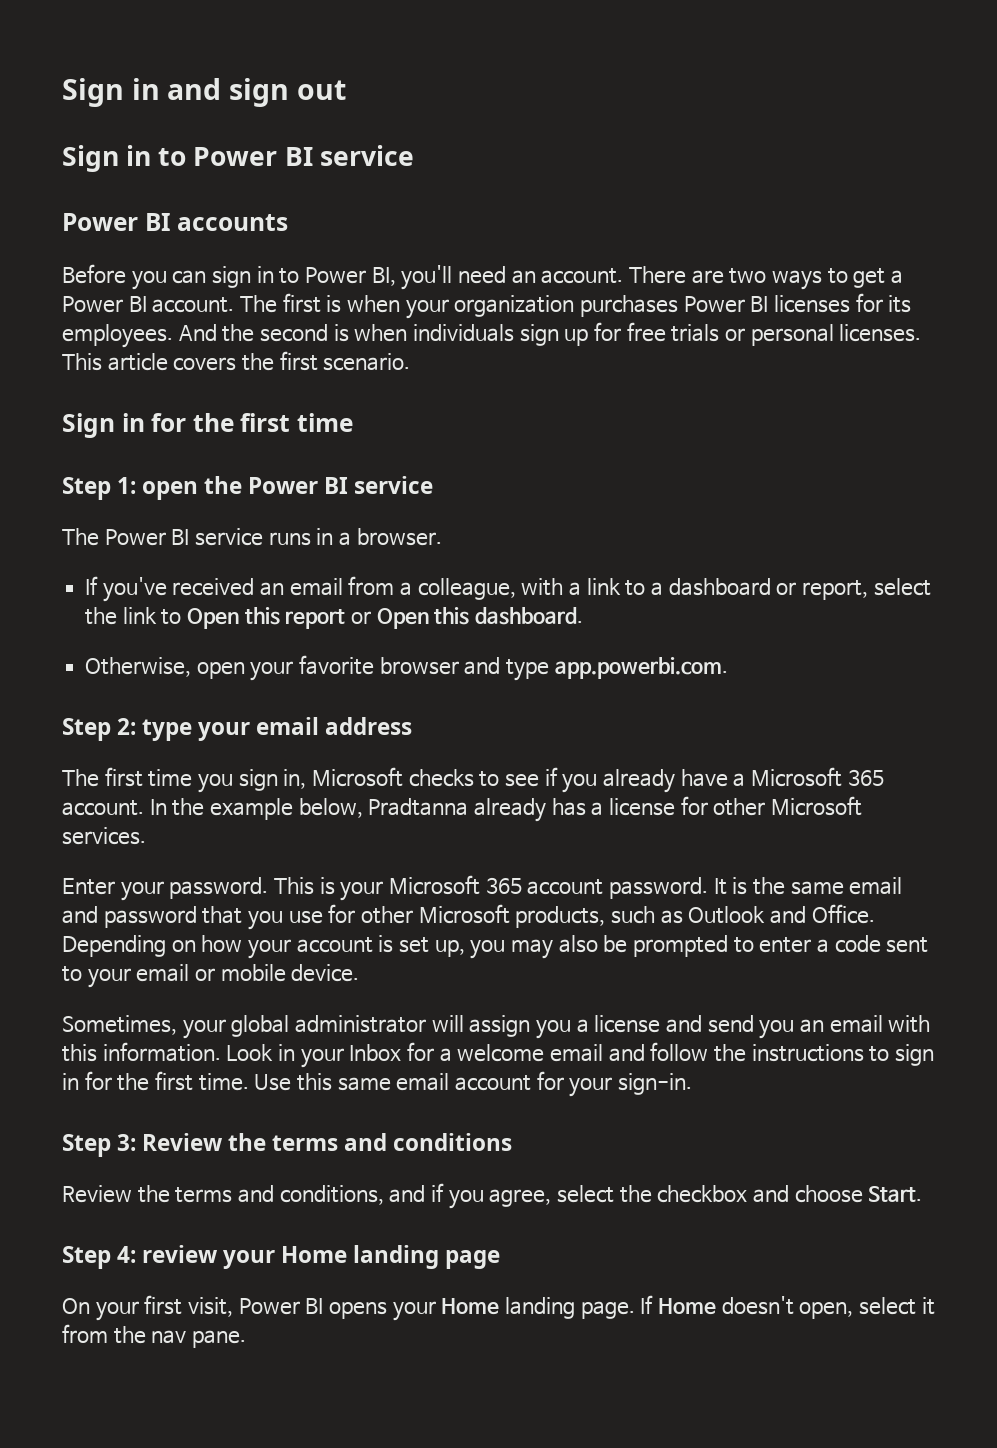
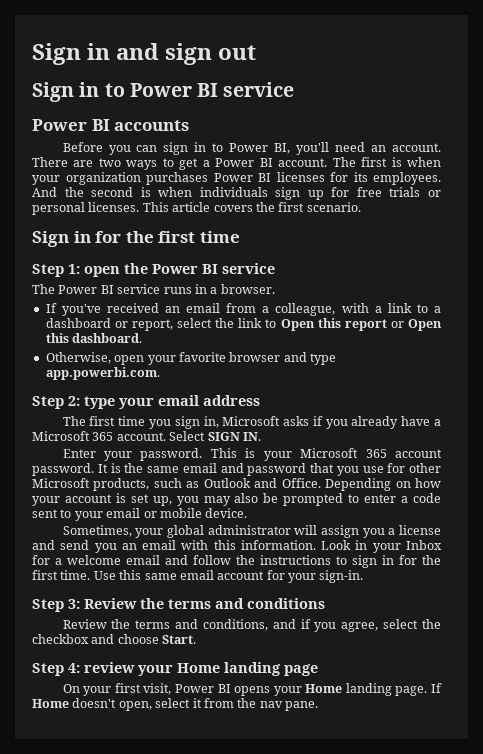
- The first time you sign in, Microsoft checks to see if you already have a Microsoft 365 account.
+ The first time you sign in, Microsoft asks if you already have a Microsoft 365 account.
- In the example below, Pradtanna already has a license for other Microsoft services.
+ Select SIGN IN.

